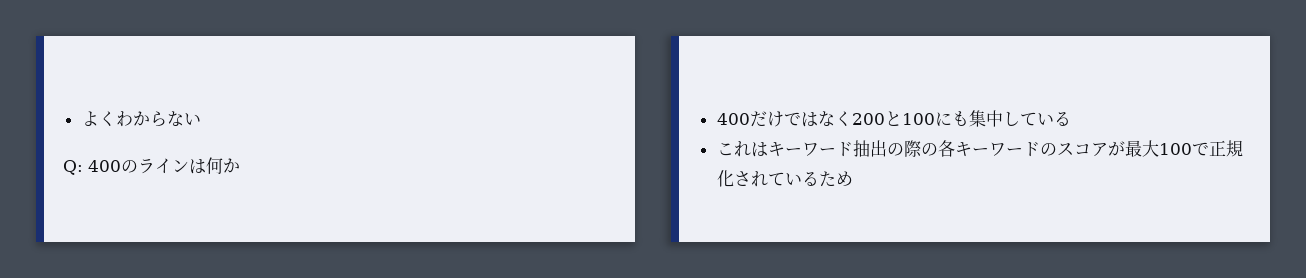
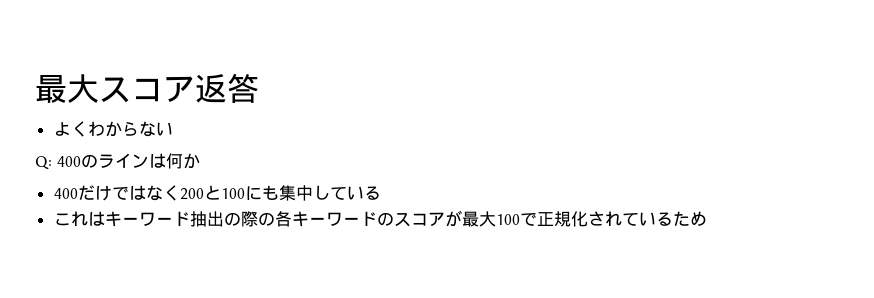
+ 最大スコア返答

